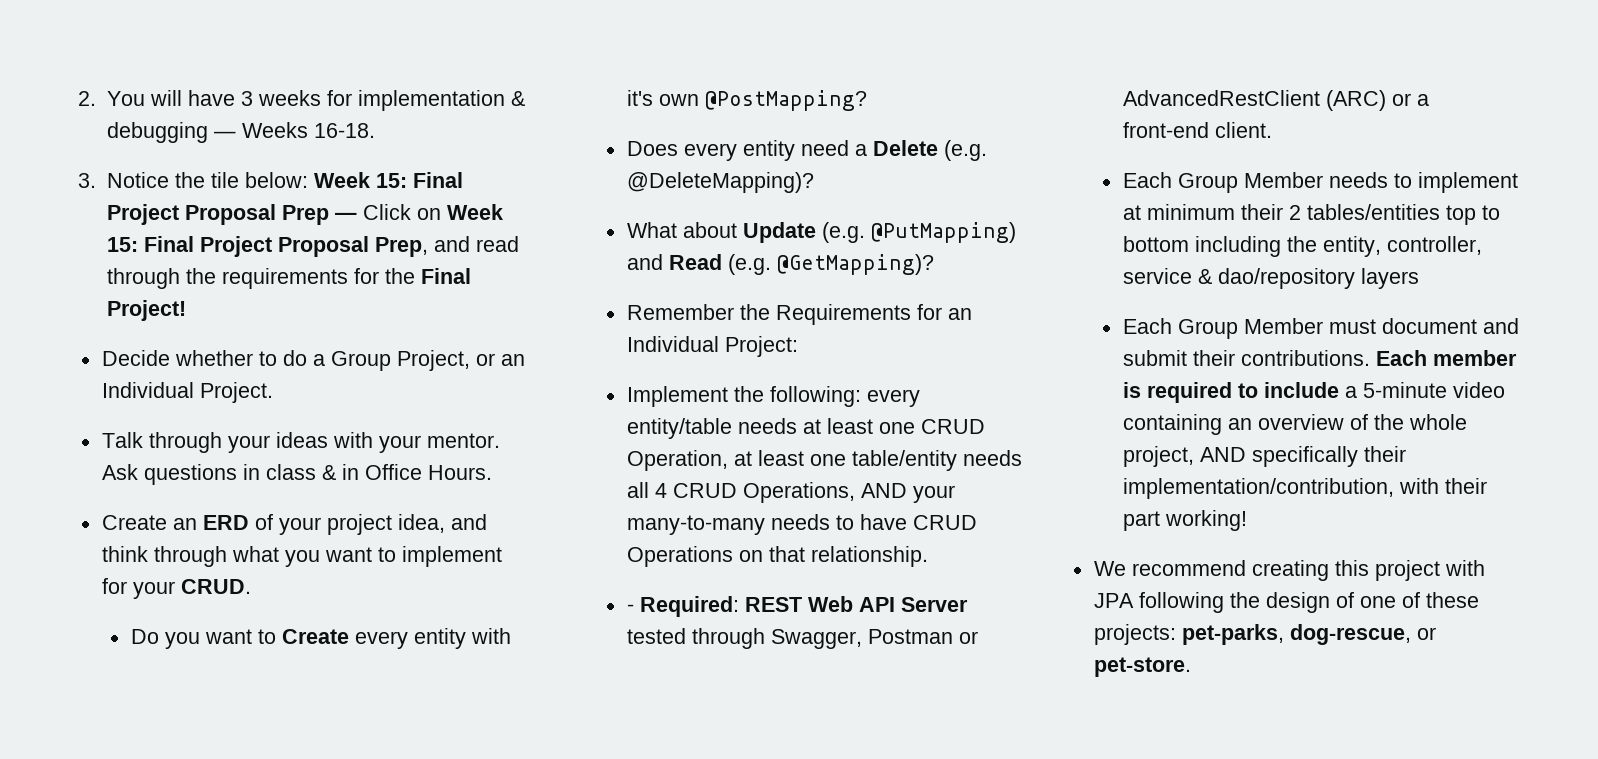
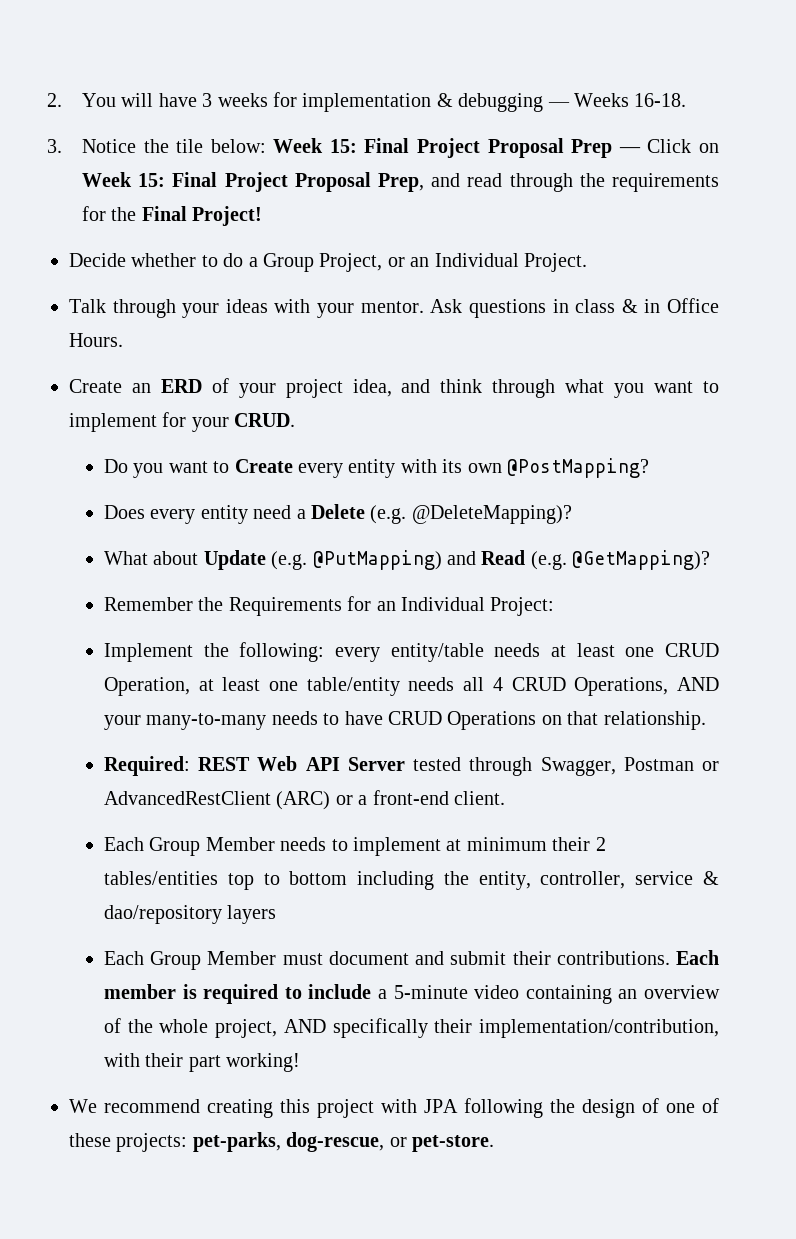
- Do you want to Create every entity with it's own @PostMapping?
+ Do you want to Create every entity with its own @PostMapping?
- - Required: REST Web API Server tested through Swagger, Postman or AdvancedRestClient (ARC) or a front-end client.
+ Required: REST Web API Server tested through Swagger, Postman or AdvancedRestClient (ARC) or a front-end client.

